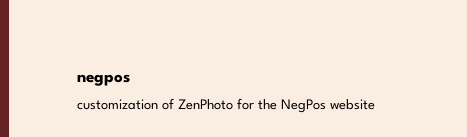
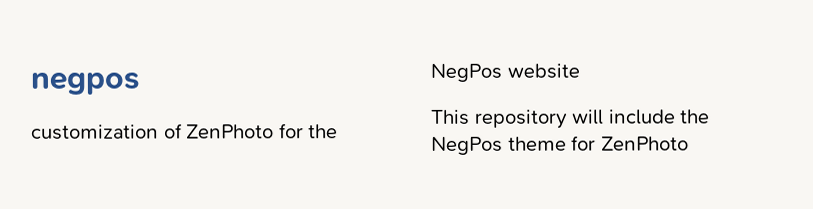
+ This repository will include the NegPos theme for ZenPhoto

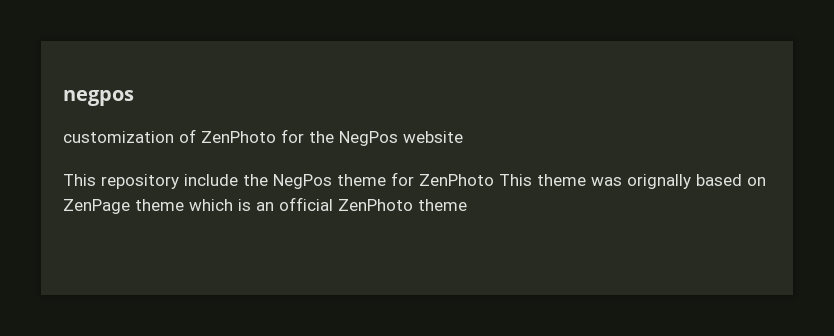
- This repository will include the NegPos theme for ZenPhoto
+ This repository include the NegPos theme for ZenPhoto This theme was orignally based on ZenPage theme which is an official ZenPhoto theme

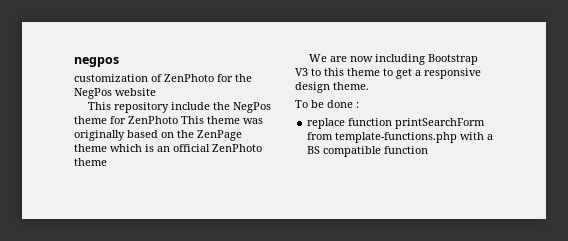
- This repository include the NegPos theme for ZenPhoto This theme was orignally based on ZenPage theme which is an official ZenPhoto theme
+ This repository include the NegPos theme for ZenPhoto This theme was originally based on the ZenPage theme which is an official ZenPhoto theme
+ We are now including Bootstrap V3 to this theme to get a responsive design theme.
+ To be done :
+ replace function printSearchForm from template-functions.php with a BS compatible function

